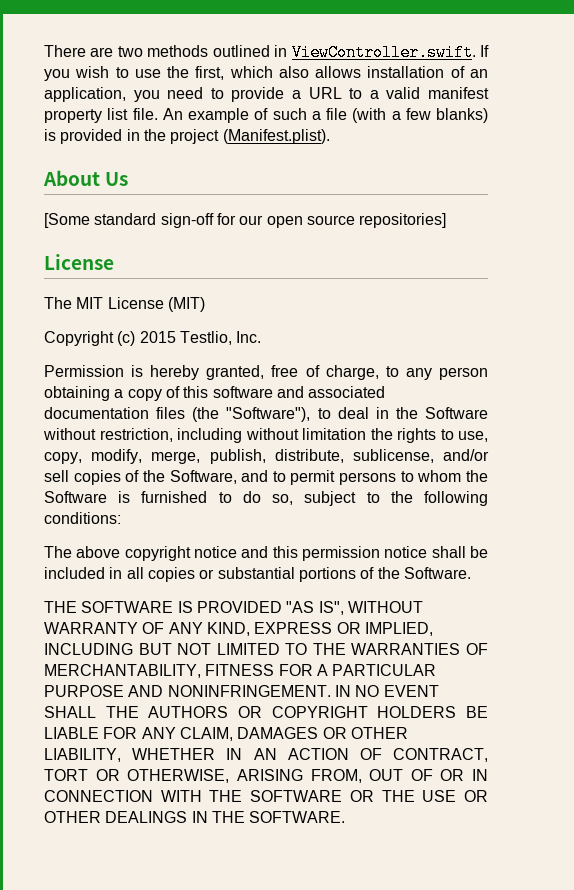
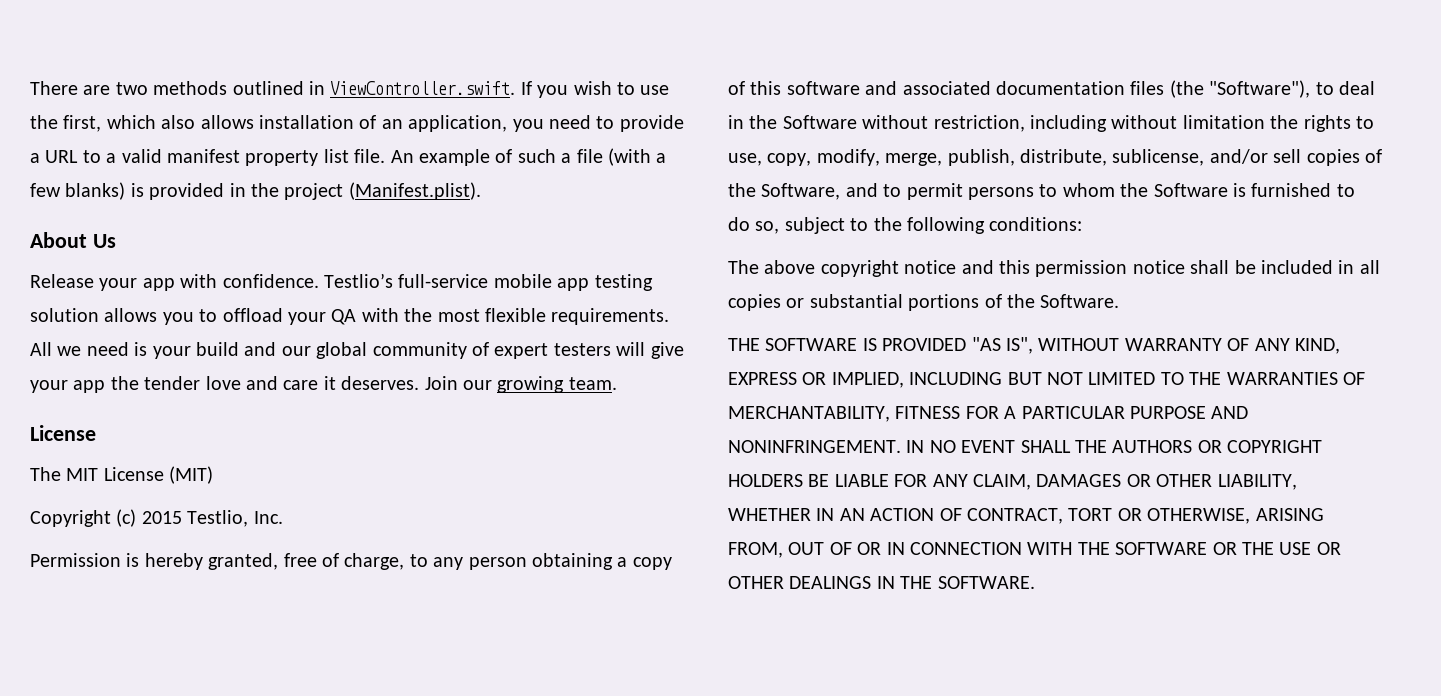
- [Some standard sign-off for our open source repositories]
+ Release your app with confidence. Testlio’s full-service mobile app testing solution allows you to offload your QA with the most flexible requirements. All we need is your build and our global community of expert testers will give your app the tender love and care it deserves. Join our growing team.

